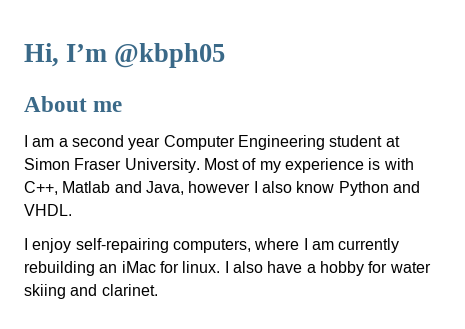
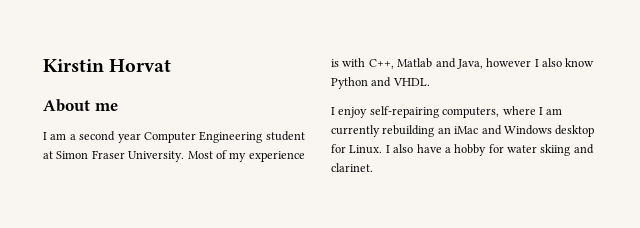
- Hi, I’m @kbph05
+ Kirstin Horvat
- I enjoy self-repairing computers, where I am currently rebuilding an iMac for linux.
+ I enjoy self-repairing computers, where I am currently rebuilding an iMac and Windows desktop for Linux.

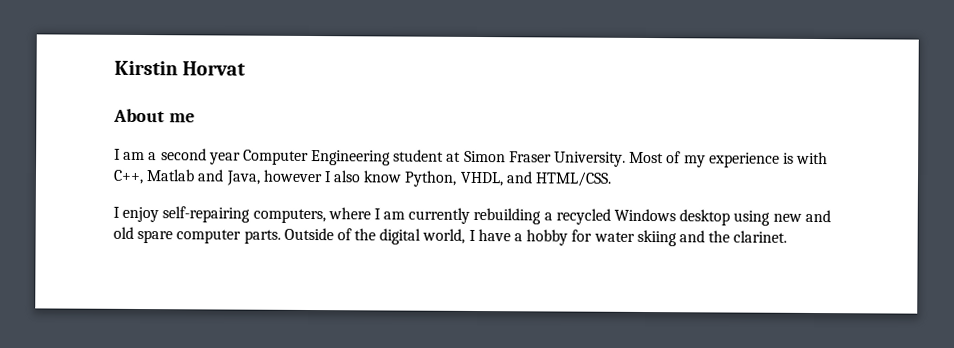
- Most of my experience is with C++, Matlab and Java, however I also know Python and VHDL.
+ Most of my experience is with C++, Matlab and Java, however I also know Python, VHDL, and HTML/CSS.
- I enjoy self-repairing computers, where I am currently rebuilding an iMac and Windows desktop for Linux. I also have a hobby for water skiing and clarinet.
+ I enjoy self-repairing computers, where I am currently rebuilding a recycled Windows desktop using new and old spare computer parts. Outside of the digital world, I have a hobby for water skiing and the clarinet.

